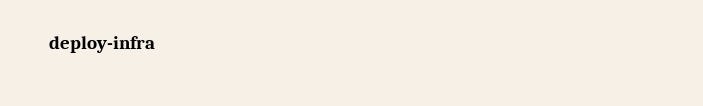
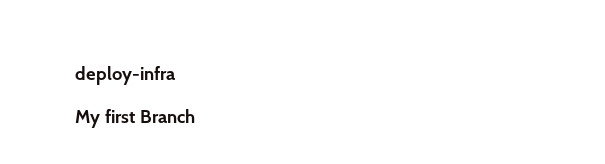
+ My first Branch

